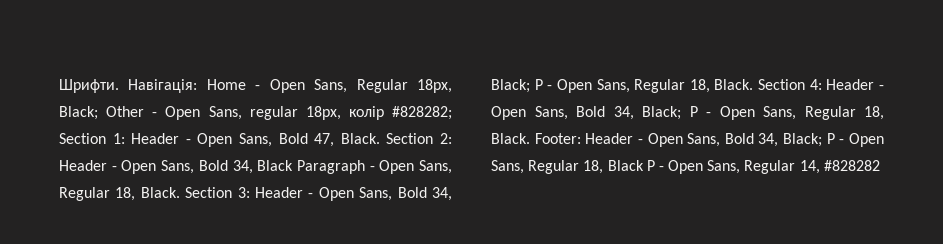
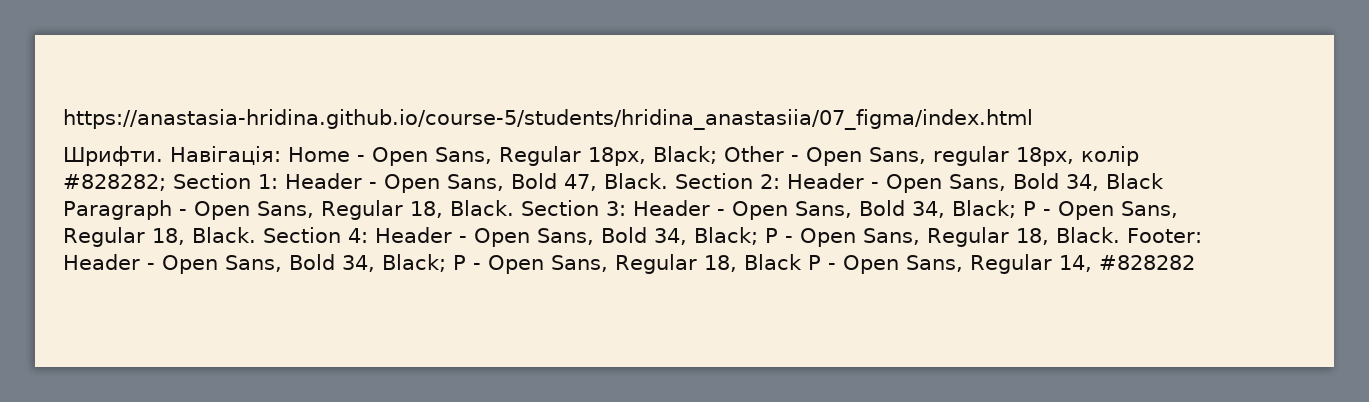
+ https://anastasia-hridina.github.io/course-5/students/hridina_anastasiia/07_figma/index.html

